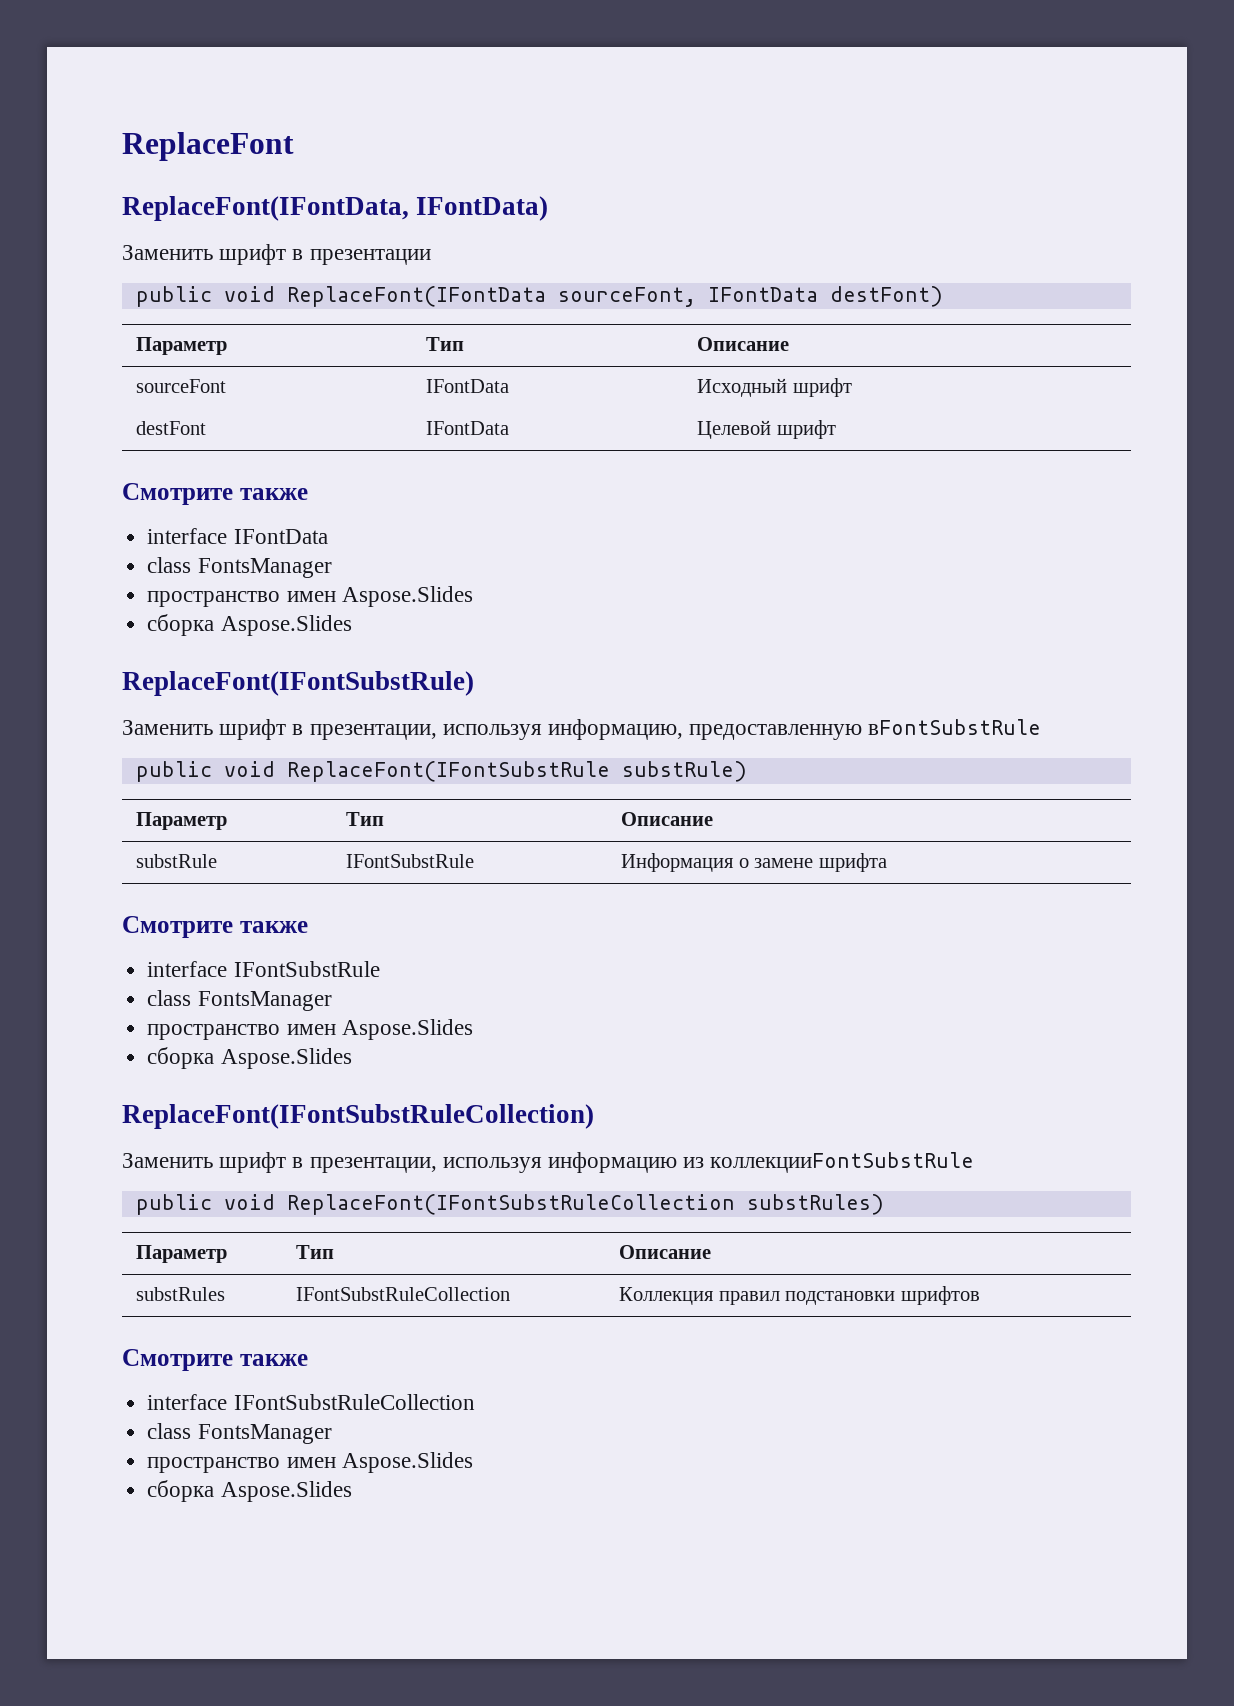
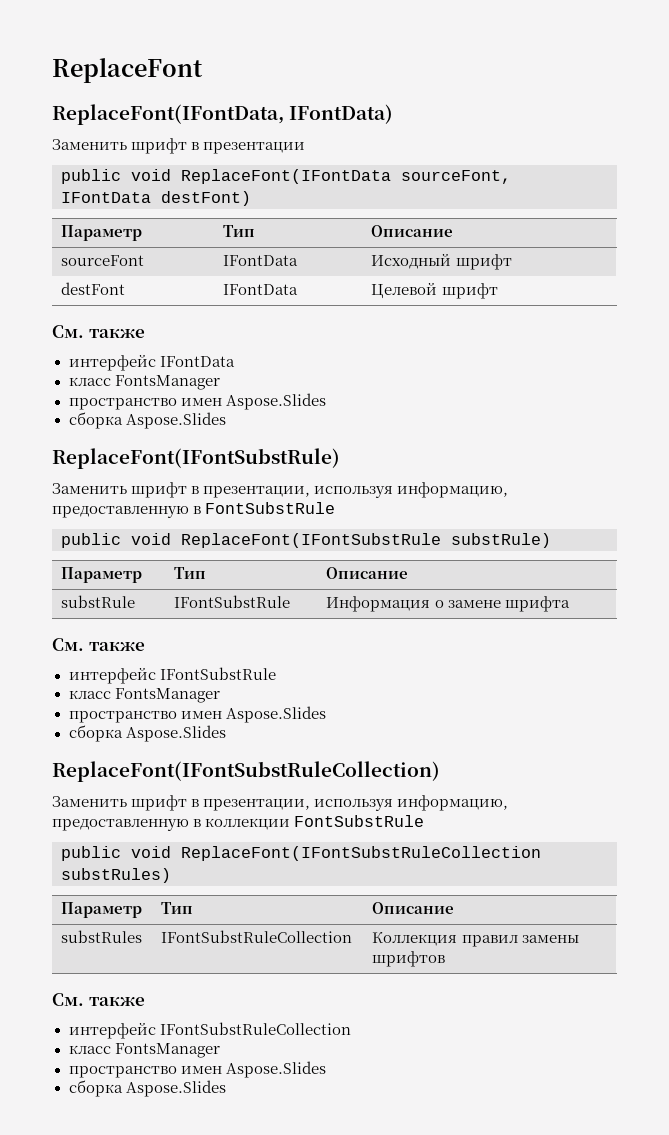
  destFont | IFontData | Целевой шрифт
- Смотрите также
- interface IFontData
- class FontsManager
+ См. также
+ интерфейс IFontData
+ класс FontsManager
- Заменить шрифт в презентации, используя информацию, предоставленную вFontSubstRule
+ Заменить шрифт в презентации, используя информацию, предоставленную в FontSubstRule
  substRule | IFontSubstRule | Информация о замене шрифта
- Смотрите также
- interface IFontSubstRule
- class FontsManager
+ См. также
+ интерфейс IFontSubstRule
+ класс FontsManager
- Заменить шрифт в презентации, используя информацию из коллекцииFontSubstRule
+ Заменить шрифт в презентации, используя информацию, предоставленную в коллекции FontSubstRule
- substRules | IFontSubstRuleCollection | Коллекция правил подстановки шрифтов
- Смотрите также
- interface IFontSubstRuleCollection
- class FontsManager
+ substRules | IFontSubstRuleCollection | Коллекция правил замены шрифтов
+ См. также
+ интерфейс IFontSubstRuleCollection
+ класс FontsManager

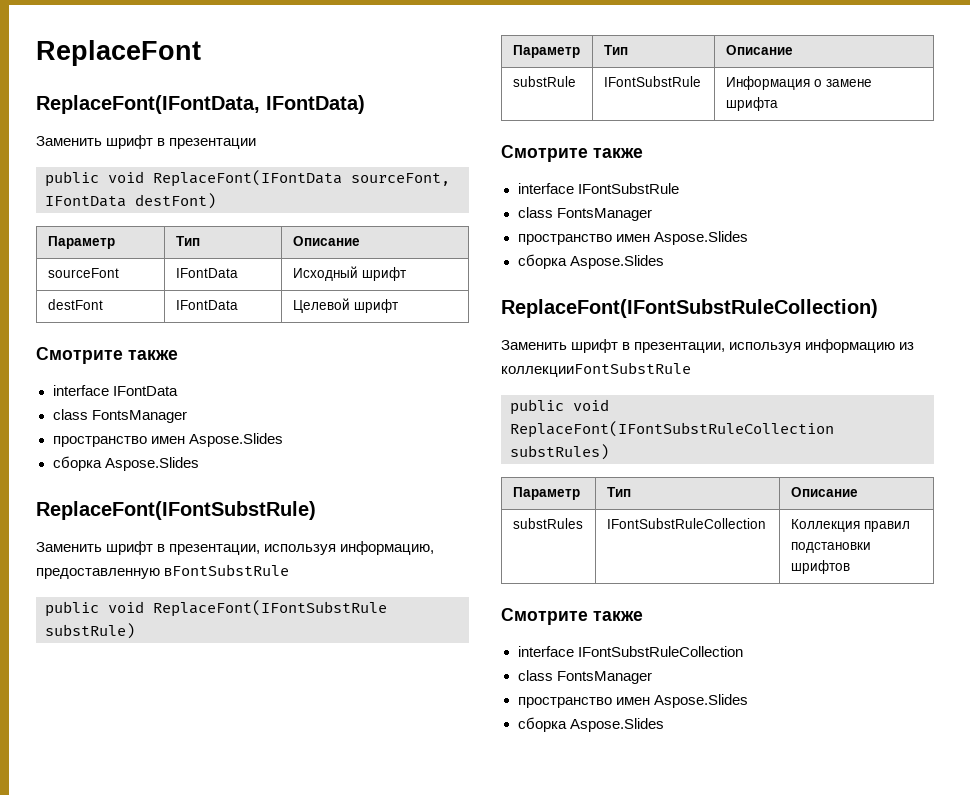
  destFont | IFontData | Целевой шрифт
- См. также
- интерфейс IFontData
- класс FontsManager
+ Смотрите также
+ interface IFontData
+ class FontsManager
- Заменить шрифт в презентации, используя информацию, предоставленную в FontSubstRule
+ Заменить шрифт в презентации, используя информацию, предоставленную вFontSubstRule
  substRule | IFontSubstRule | Информация о замене шрифта
- См. также
- интерфейс IFontSubstRule
- класс FontsManager
+ Смотрите также
+ interface IFontSubstRule
+ class FontsManager
- Заменить шрифт в презентации, используя информацию, предоставленную в коллекции FontSubstRule
+ Заменить шрифт в презентации, используя информацию из коллекцииFontSubstRule
- substRules | IFontSubstRuleCollection | Коллекция правил замены шрифтов
- См. также
- интерфейс IFontSubstRuleCollection
- класс FontsManager
+ substRules | IFontSubstRuleCollection | Коллекция правил подстановки шрифтов
+ Смотрите также
+ interface IFontSubstRuleCollection
+ class FontsManager

